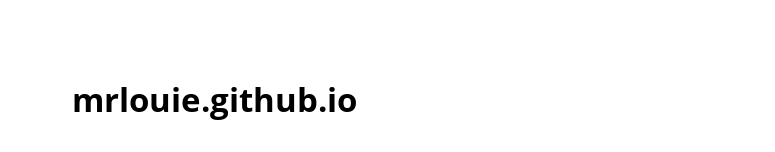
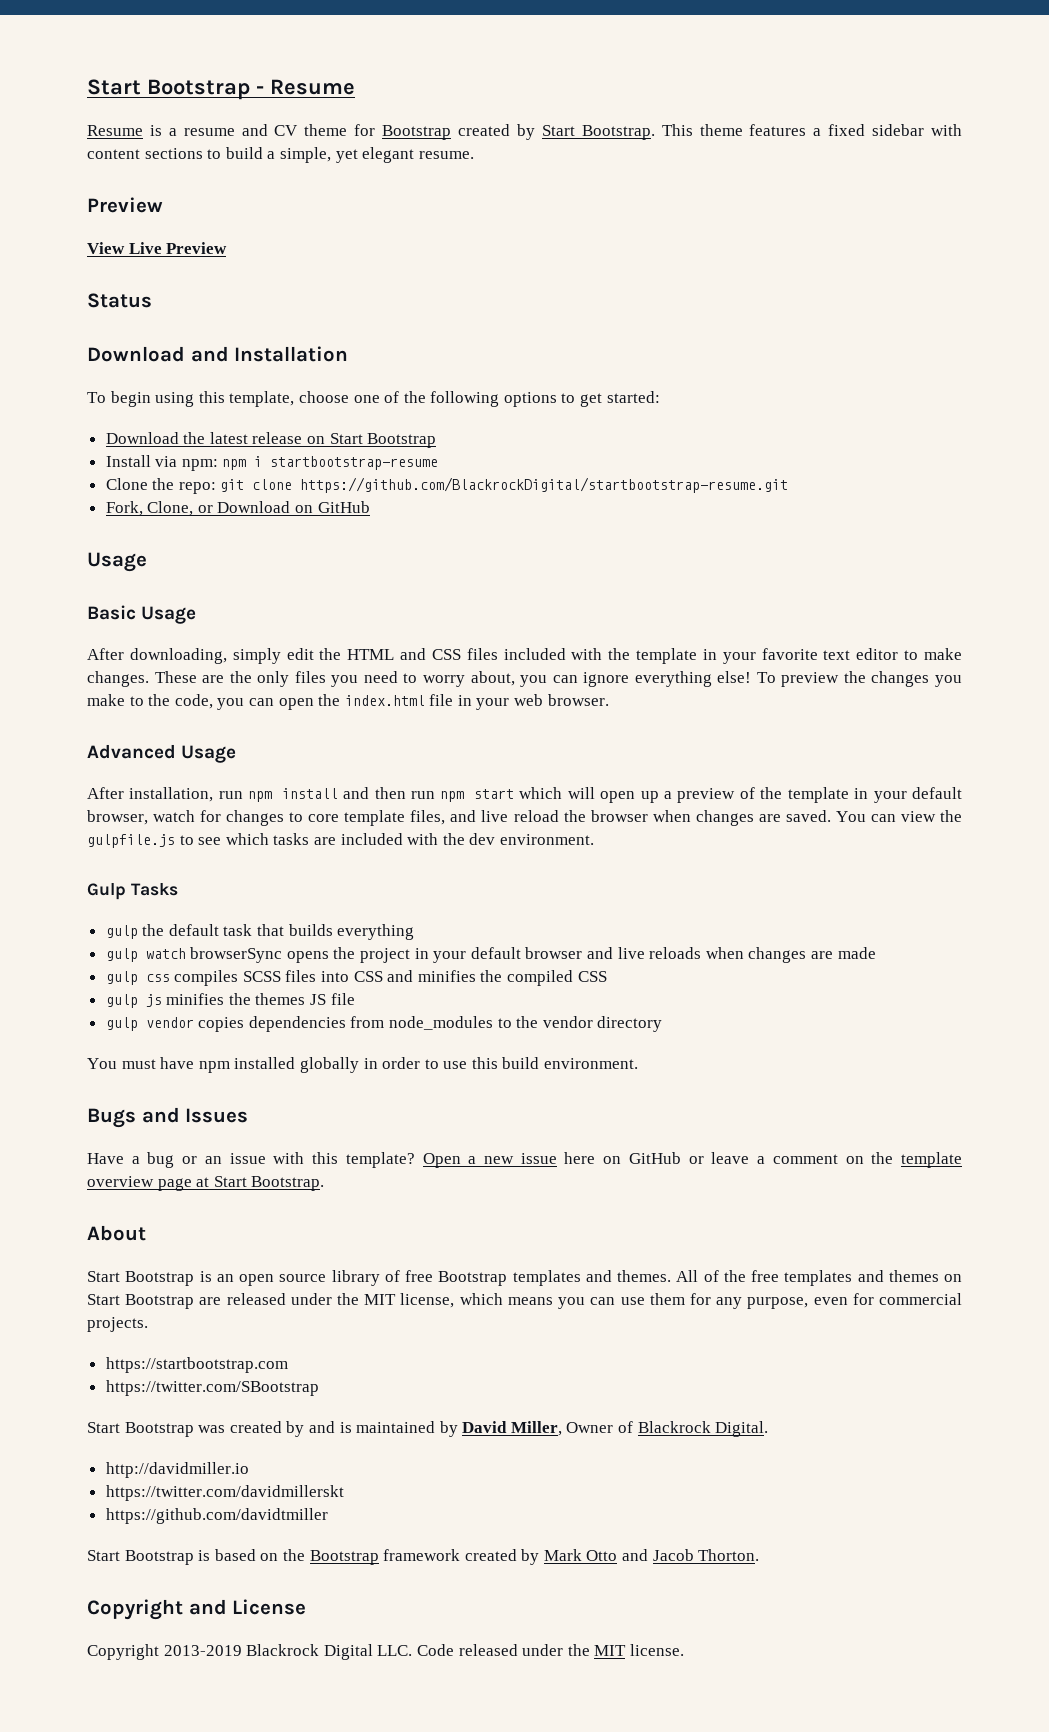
- mrlouie.github.io
+ Start Bootstrap - Resume
+ Resume is a resume and CV theme for Bootstrap created by Start Bootstrap. This theme features a fixed sidebar with content sections to build a simple, yet elegant resume.
+ Preview
+ View Live Preview
+ Status
+ Download and Installation
+ To begin using this template, choose one of the following options to get started:
+ Download the latest release on Start Bootstrap
+ Install via npm: npm i startbootstrap-resume
+ Clone the repo: git clone https://github.com/BlackrockDigital/startbootstrap-resume.git
+ Fork, Clone, or Download on GitHub
+ Usage
+ Basic Usage
+ After downloading, simply edit the HTML and CSS files included with the template in your favorite text editor to make changes. These are the only files you need to worry about, you can ignore everything else! To preview the changes you make to the code, you can open the index.html file in your web browser.
+ Advanced Usage
+ After installation, run npm install and then run npm start which will open up a preview of the template in your default browser, watch for changes to core template files, and live reload the browser when changes are saved. You can view the gulpfile.js to see which tasks are included with the dev environment.
+ Gulp Tasks
+ gulp the default task that builds everything
+ gulp watch browserSync opens the project in your default browser and live reloads when changes are made
+ gulp css compiles SCSS files into CSS and minifies the compiled CSS
+ gulp js minifies the themes JS file
+ gulp vendor copies dependencies from node_modules to the vendor directory
+ You must have npm installed globally in order to use this build environment.
+ Bugs and Issues
+ Have a bug or an issue with this template? Open a new issue here on GitHub or leave a comment on the template overview page at Start Bootstrap.
+ About
+ Start Bootstrap is an open source library of free Bootstrap templates and themes. All of the free templates and themes on Start Bootstrap are released under the MIT license, which means you can use them for any purpose, even for commercial projects.
+ https://startbootstrap.com
+ https://twitter.com/SBootstrap
+ Start Bootstrap was created by and is maintained by David Miller, Owner of Blackrock Digital.
+ http://davidmiller.io
+ https://twitter.com/davidmillerskt
+ https://github.com/davidtmiller
+ Start Bootstrap is based on the Bootstrap framework created by Mark Otto and Jacob Thorton.
+ Copyright and License
+ Copyright 2013-2019 Blackrock Digital LLC. Code released under the MIT license.

